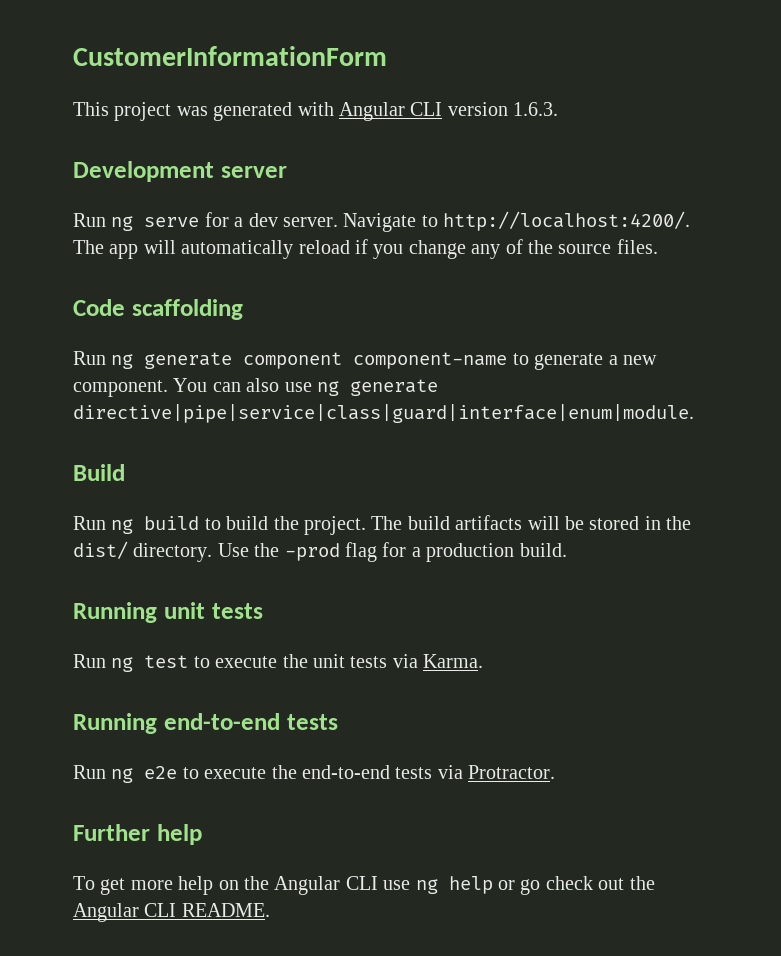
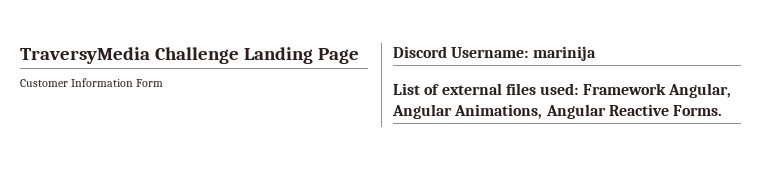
- CustomerInformationForm
- This project was generated with Angular CLI version 1.6.3.
- Development server
- Run ng serve for a dev server. Navigate to http://localhost:4200/. The app will automatically reload if you change any of the source files.
- Code scaffolding
- Run ng generate component component-name to generate a new component. You can also use ng generate directive|pipe|service|class|guard|interface|enum|module.
- Build
- Run ng build to build the project. The build artifacts will be stored in the dist/ directory. Use the -prod flag for a production build.
- Running unit tests
- Run ng test to execute the unit tests via Karma.
- Running end-to-end tests
- Run ng e2e to execute the end-to-end tests via Protractor.
- Further help
- To get more help on the Angular CLI use ng help or go check out the Angular CLI README.
+ TraversyMedia Challenge Landing Page
+ Customer Information Form
+ Discord Username: marinija
+ List of external files used: Framework Angular, Angular Animations, Angular Reactive Forms.

